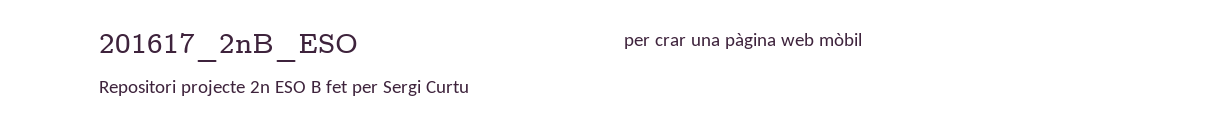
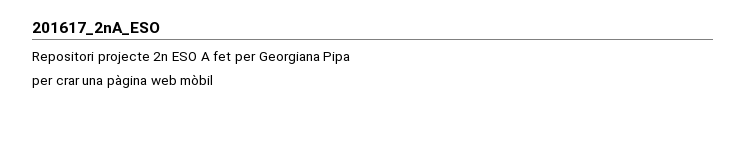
- 201617_2nB_ESO
+ 201617_2nA_ESO
- Repositori projecte 2n ESO B fet per Sergi Curtu
+ Repositori projecte 2n ESO A fet per Georgiana Pipa

